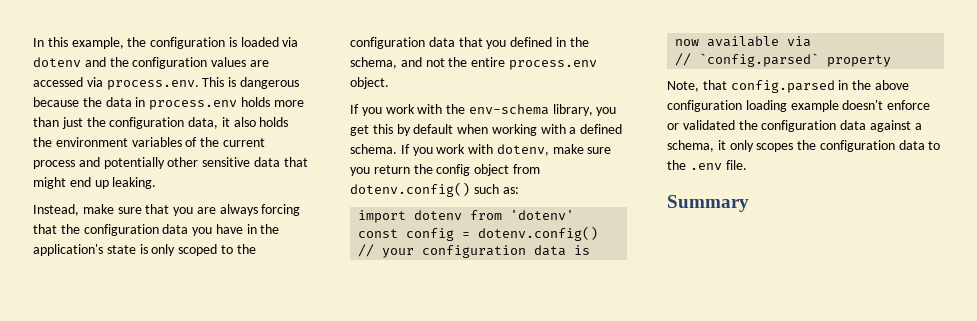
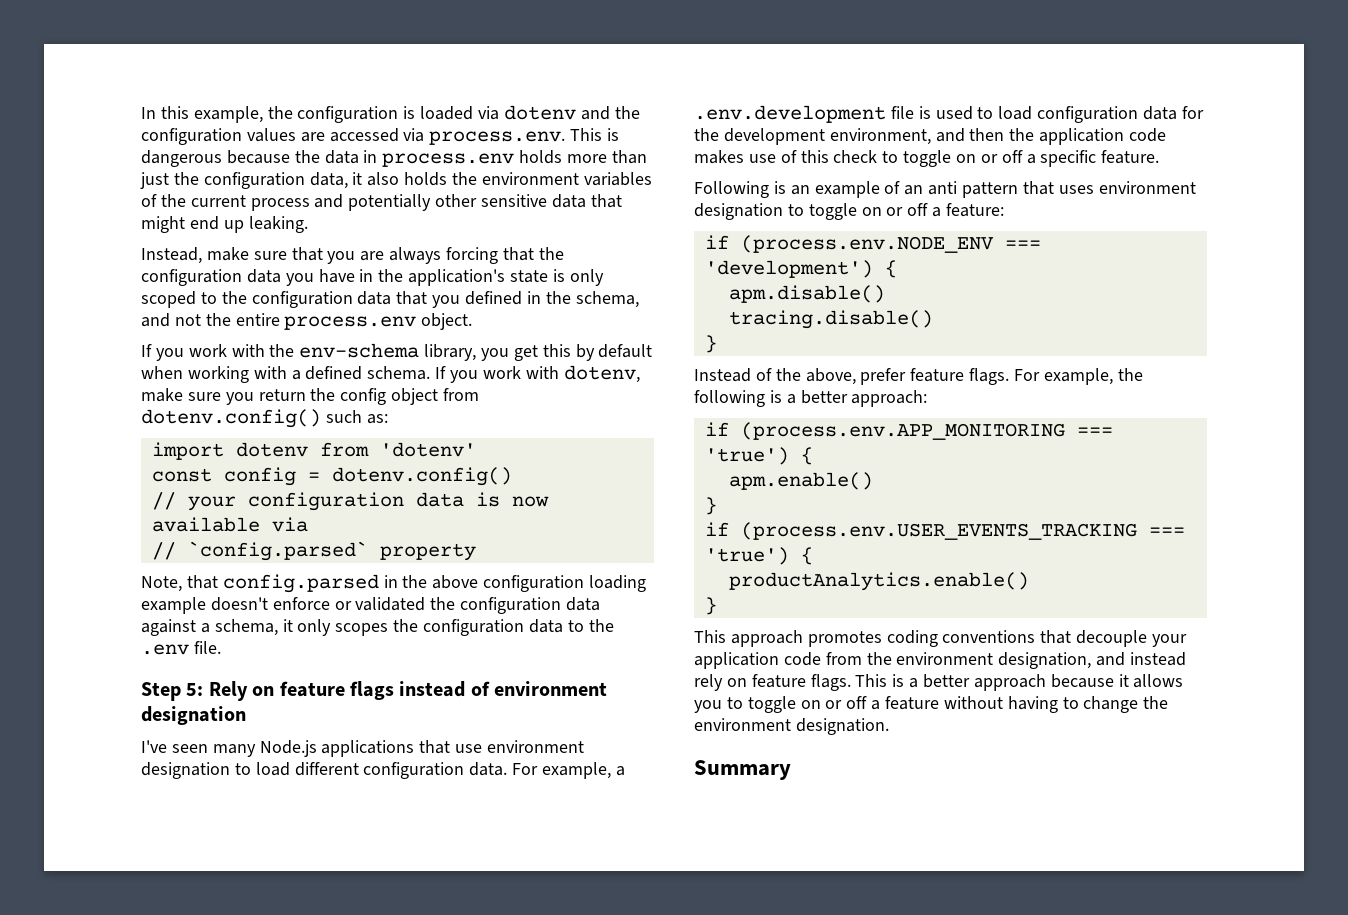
+ Step 5: Rely on feature flags instead of environment designation
+ I've seen many Node.js applications that use environment designation to load different configuration data. For example, a .env.development file is used to load configuration data for the development environment, and then the application code makes use of this check to toggle on or off a specific feature.
+ Following is an example of an anti pattern that uses environment designation to toggle on or off a feature:
+ if (process.env.NODE_ENV === 'development') {
+ apm.disable()
+ tracing.disable()
+ }
+ Instead of the above, prefer feature flags. For example, the following is a better approach:
+ if (process.env.APP_MONITORING === 'true') {
+ apm.enable()
+ }
+ if (process.env.USER_EVENTS_TRACKING === 'true') {
+ productAnalytics.enable()
+ }
+ This approach promotes coding conventions that decouple your application code from the environment designation, and instead rely on feature flags. This is a better approach because it allows you to toggle on or off a feature without having to change the environment designation.

